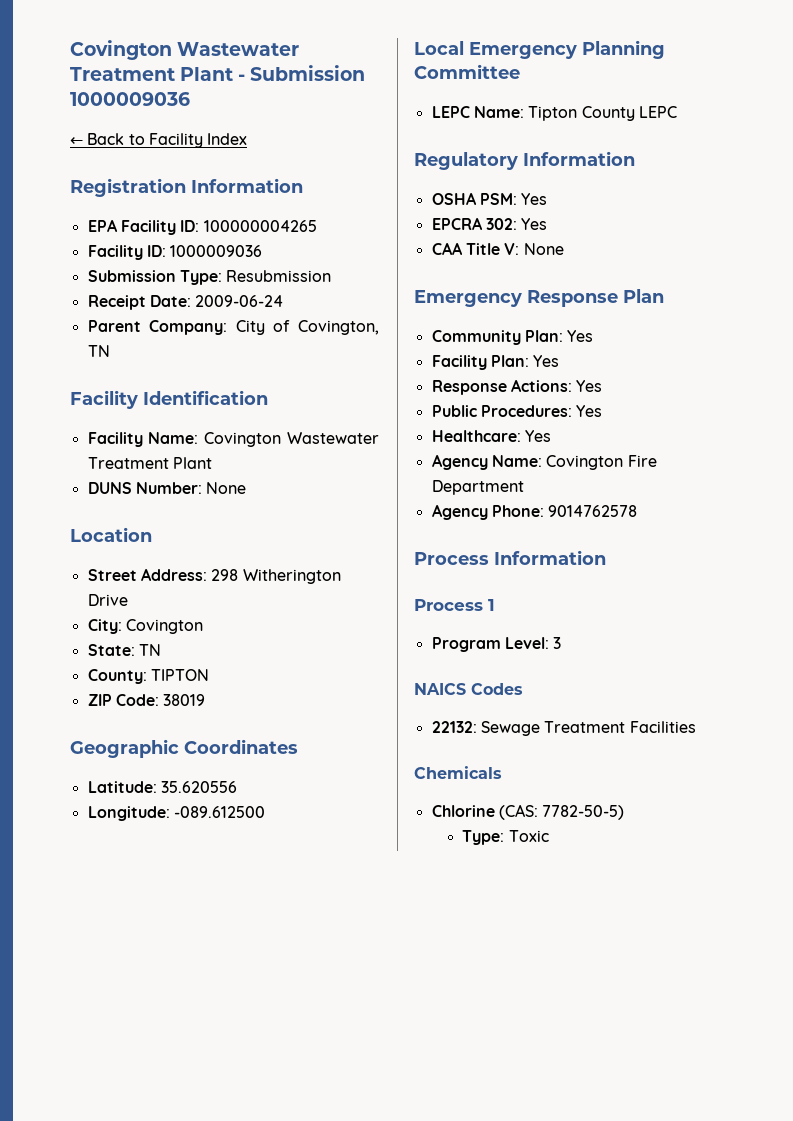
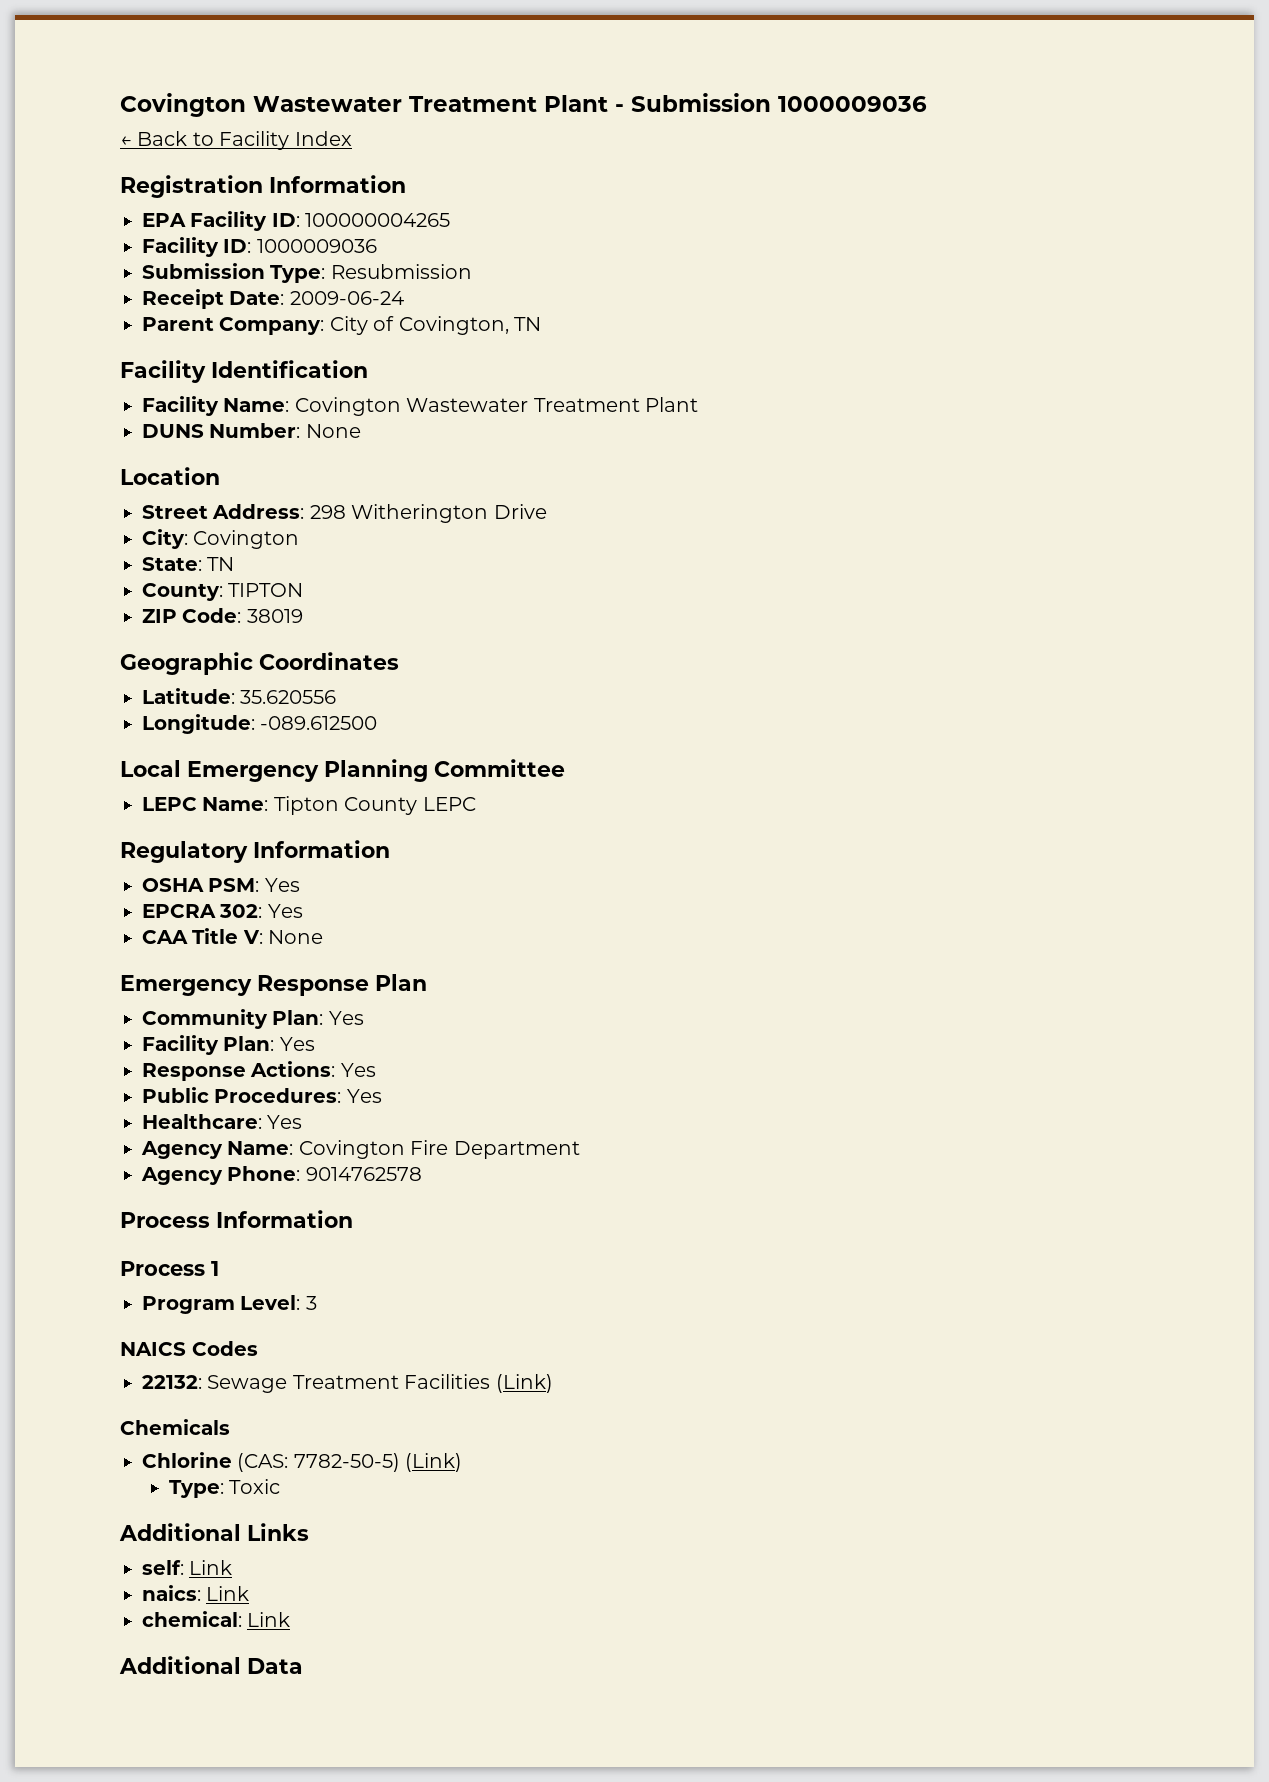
- 22132: Sewage Treatment Facilities
+ 22132: Sewage Treatment Facilities (Link)
- Chlorine (CAS: 7782-50-5)
+ Chlorine (CAS: 7782-50-5) (Link)
+ Additional Links
+ self: Link
+ naics: Link
+ chemical: Link
+ Additional Data

